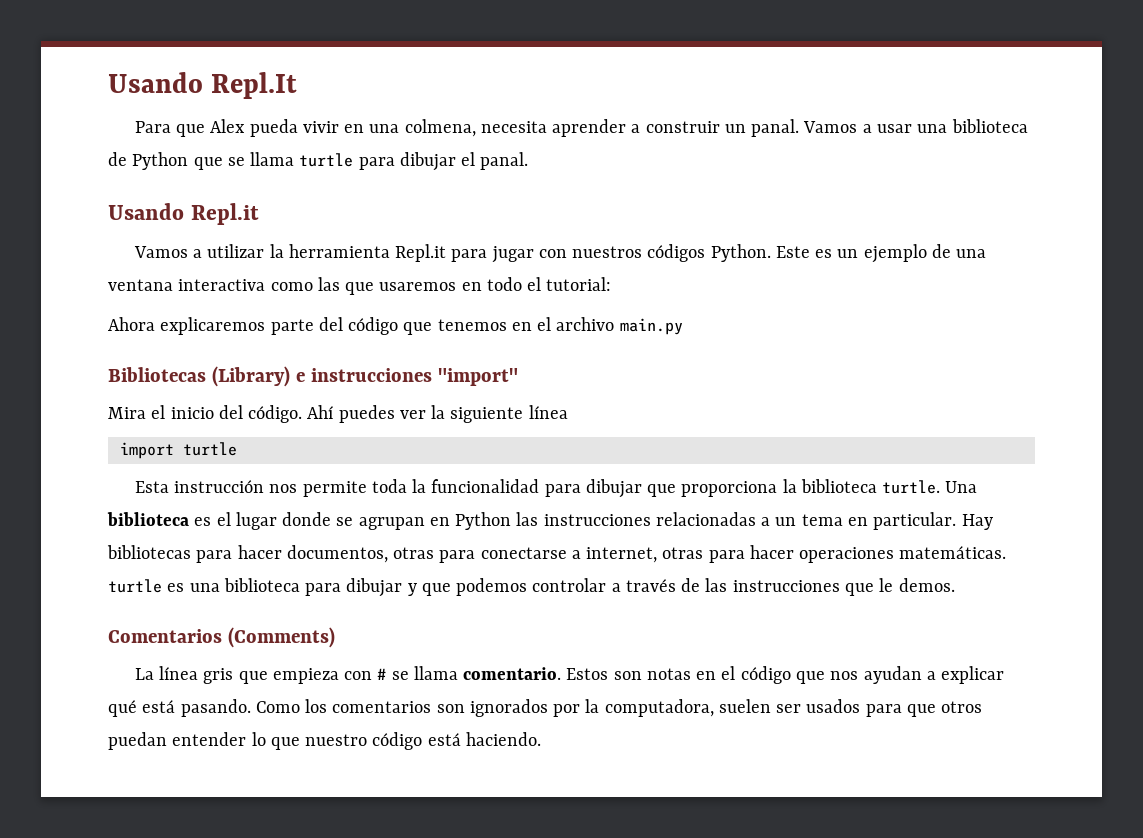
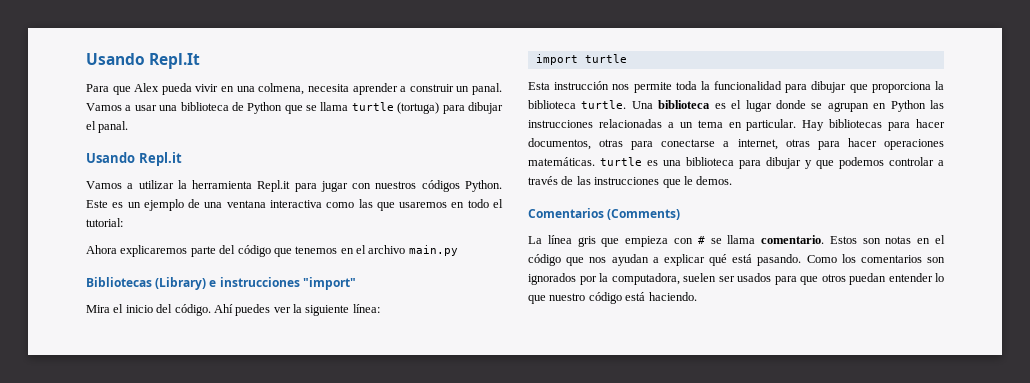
- Vamos a usar una biblioteca de Python que se llama turtle para dibujar el panal.
+ Vamos a usar una biblioteca de Python que se llama turtle (tortuga) para dibujar el panal.
- Ahí puedes ver la siguiente línea
+ Ahí puedes ver la siguiente línea:

